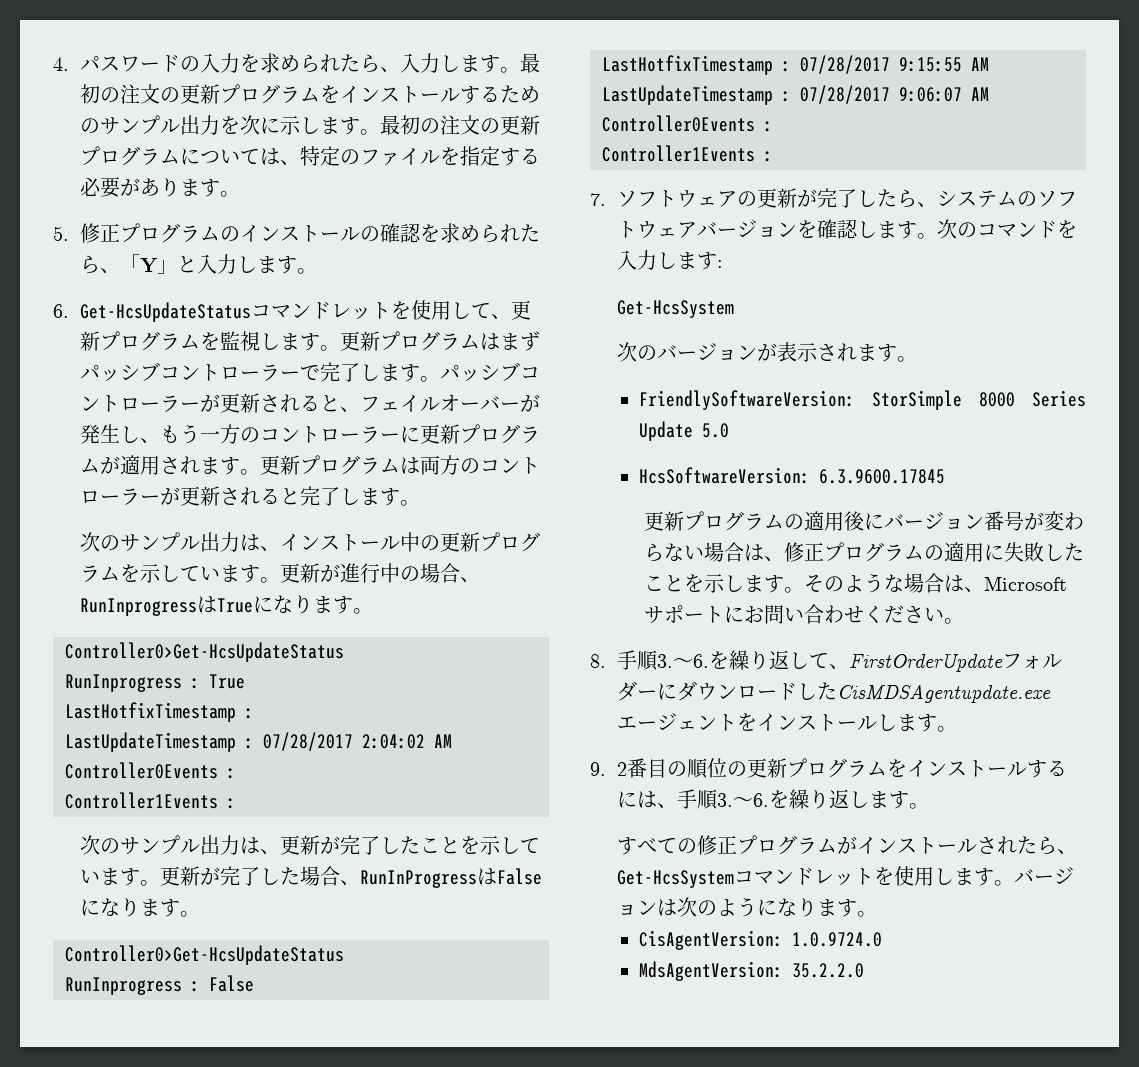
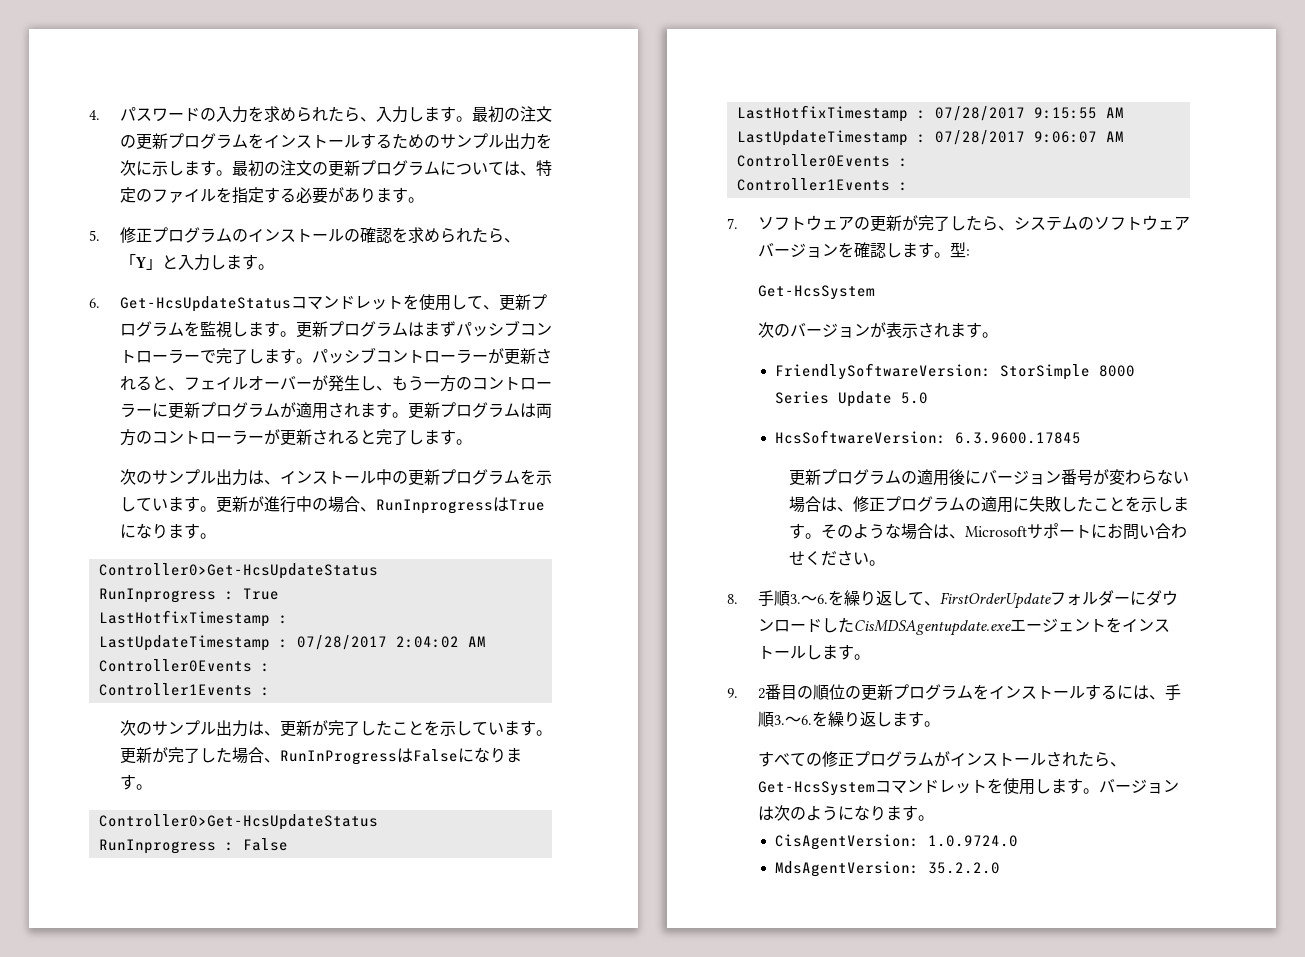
- 次のコマンドを入力します:
+ 型:

